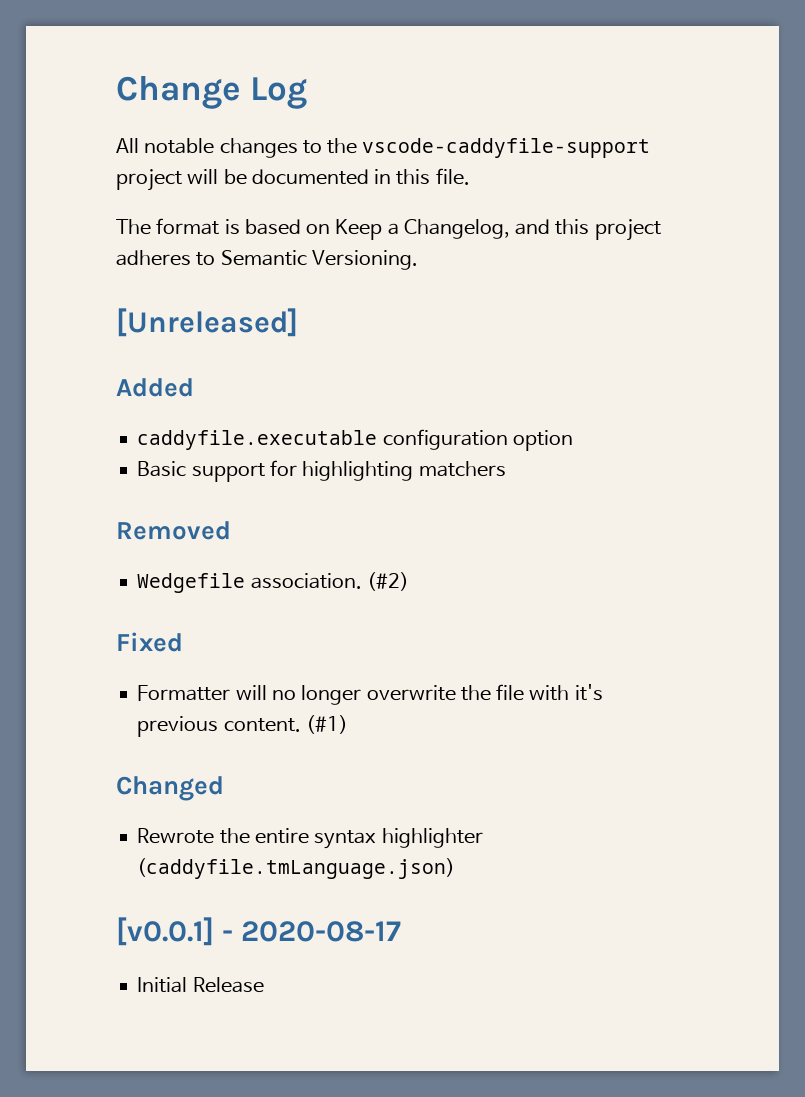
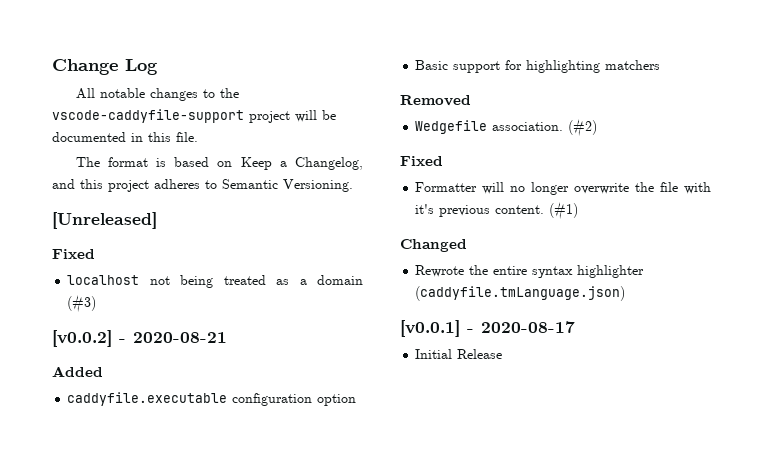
  [Unreleased]
+ Fixed
+ localhost not being treated as a domain (#3)
+ [v0.0.2] - 2020-08-21

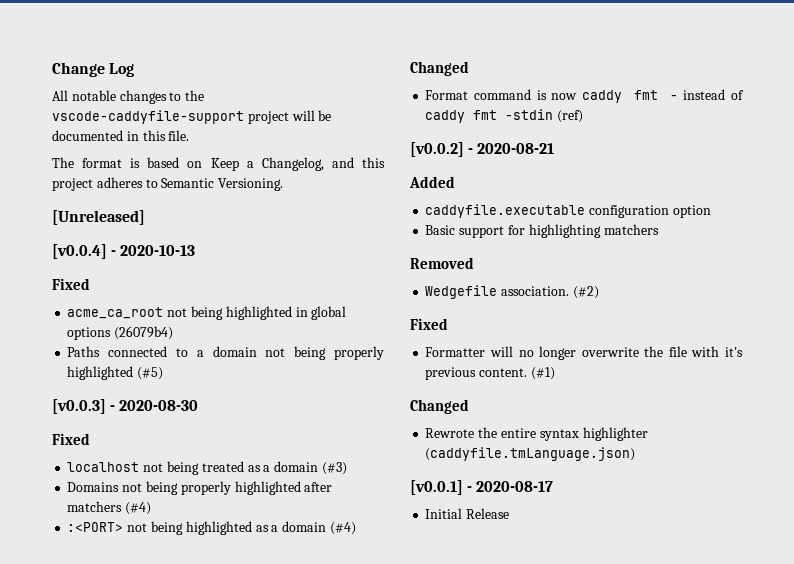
+ [v0.0.4] - 2020-10-13
+ Fixed
+ acme_ca_root not being highlighted in global options (26079b4)
+ Paths connected to a domain not being properly highlighted (#5)
+ [v0.0.3] - 2020-08-30
+ Domains not being properly highlighted after matchers (#4)
+ :<PORT> not being highlighted as a domain (#4)
+ Changed
+ Format command is now caddy fmt - instead of caddy fmt -stdin (ref)

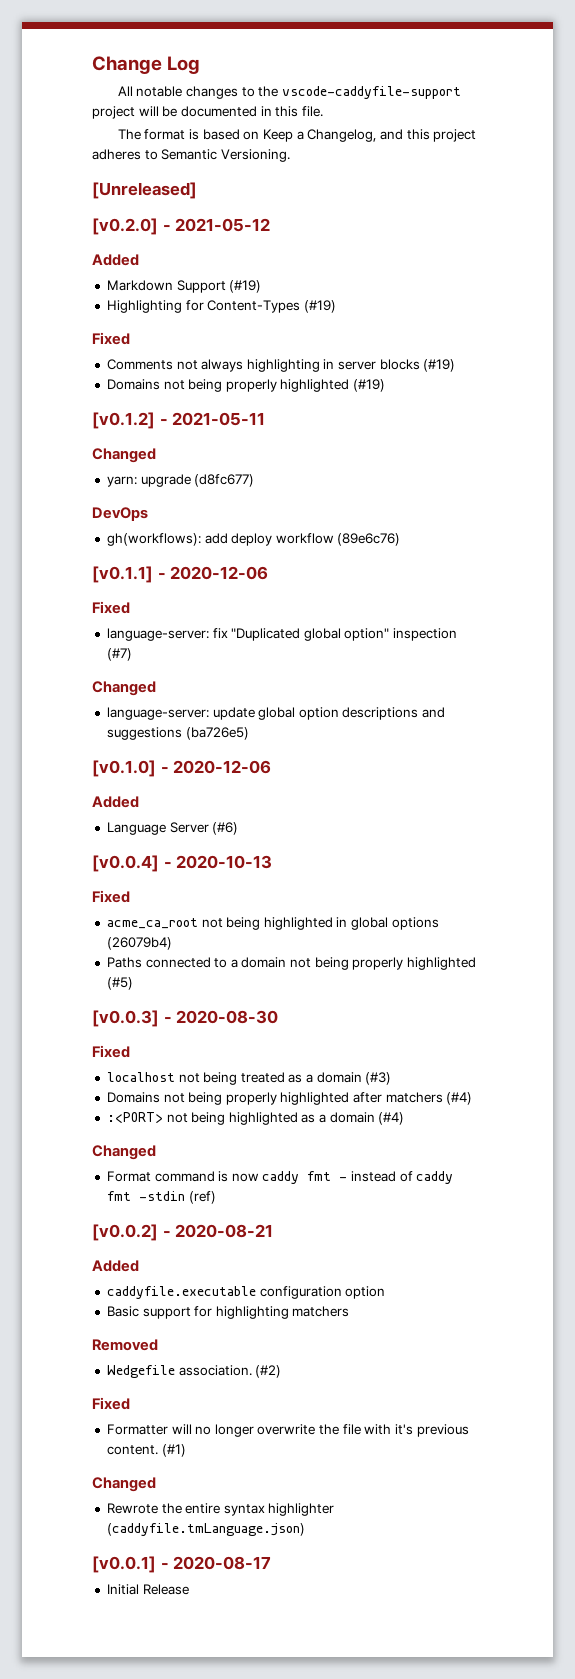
+ [v0.2.0] - 2021-05-12
+ Added
+ Markdown Support (#19)
+ Highlighting for Content-Types (#19)
+ Fixed
+ Comments not always highlighting in server blocks (#19)
+ Domains not being properly highlighted (#19)
+ [v0.1.2] - 2021-05-11
+ Changed
+ yarn: upgrade (d8fc677)
+ DevOps
+ gh(workflows): add deploy workflow (89e6c76)
+ [v0.1.1] - 2020-12-06
+ Fixed
+ language-server: fix "Duplicated global option" inspection (#7)
+ Changed
+ language-server: update global option descriptions and suggestions (ba726e5)
+ [v0.1.0] - 2020-12-06
+ Added
+ Language Server (#6)

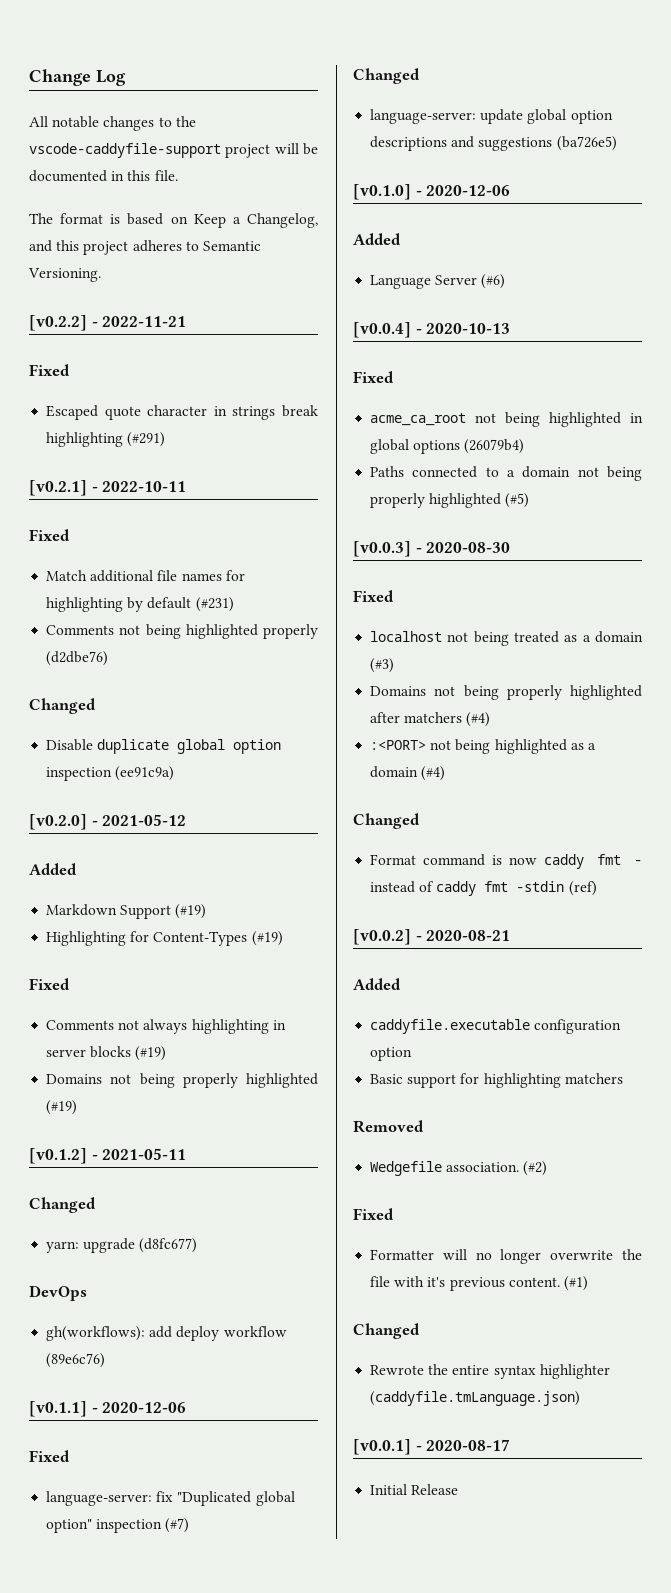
- [Unreleased]
+ [v0.2.2] - 2022-11-21
+ Fixed
+ Escaped quote character in strings break highlighting (#291)
+ [v0.2.1] - 2022-10-11
+ Fixed
+ Match additional file names for highlighting by default (#231)
+ Comments not being highlighted properly (d2dbe76)
+ Changed
+ Disable duplicate global option inspection (ee91c9a)

